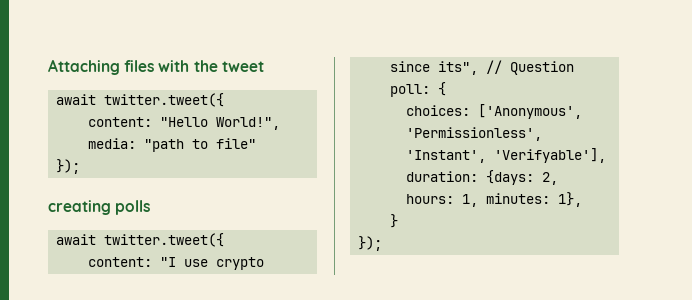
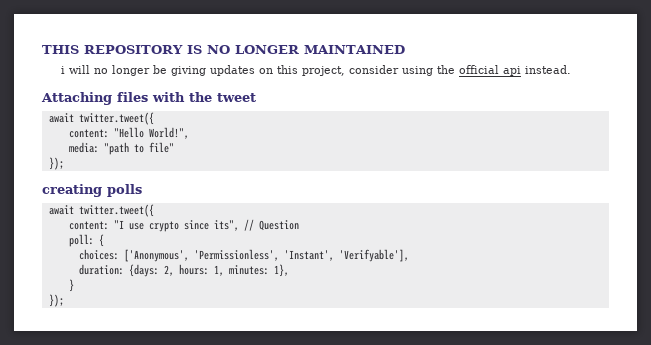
+ THIS REPOSITORY IS NO LONGER MAINTAINED
+ i will no longer be giving updates on this project, consider using the official api instead.

